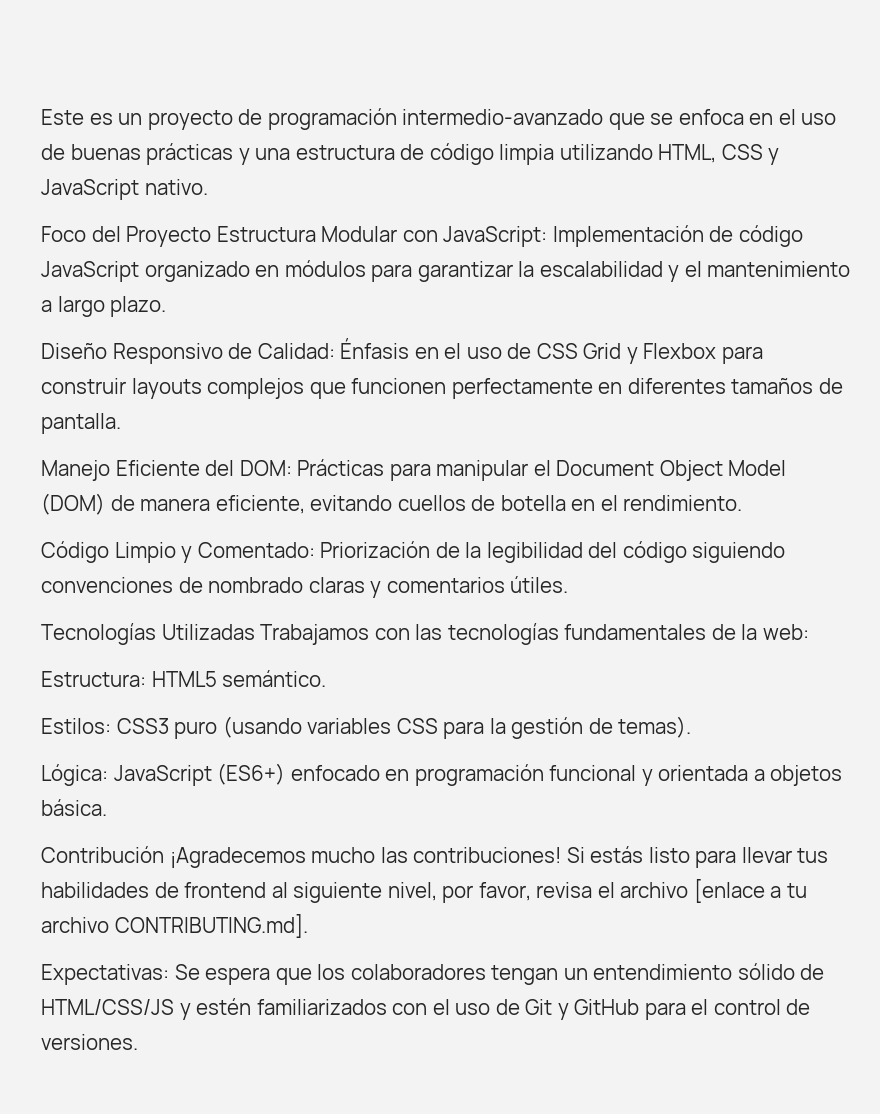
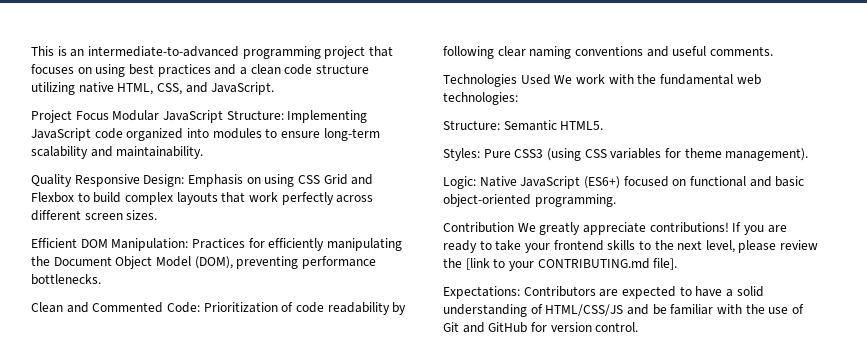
- Este es un proyecto de programación intermedio-avanzado que se enfoca en el uso de buenas prácticas y una estructura de código limpia utilizando HTML, CSS y JavaScript nativo.
- Foco del Proyecto Estructura Modular con JavaScript: Implementación de código JavaScript organizado en módulos para garantizar la escalabilidad y el mantenimiento a largo plazo.
- Diseño Responsivo de Calidad: Énfasis en el uso de CSS Grid y Flexbox para construir layouts complejos que funcionen perfectamente en diferentes tamaños de pantalla.
- Manejo Eficiente del DOM: Prácticas para manipular el Document Object Model (DOM) de manera eficiente, evitando cuellos de botella en el rendimiento.
- Código Limpio y Comentado: Priorización de la legibilidad del código siguiendo convenciones de nombrado claras y comentarios útiles.
- Tecnologías Utilizadas Trabajamos con las tecnologías fundamentales de la web:
- Estructura: HTML5 semántico.
- Estilos: CSS3 puro (usando variables CSS para la gestión de temas).
- Lógica: JavaScript (ES6+) enfocado en programación funcional y orientada a objetos básica.
- Contribución ¡Agradecemos mucho las contribuciones! Si estás listo para llevar tus habilidades de frontend al siguiente nivel, por favor, revisa el archivo [enlace a tu archivo CONTRIBUTING.md].
- Expectativas: Se espera que los colaboradores tengan un entendimiento sólido de HTML/CSS/JS y estén familiarizados con el uso de Git y GitHub para el control de versiones.
+ This is an intermediate-to-advanced programming project that focuses on using best practices and a clean code structure utilizing native HTML, CSS, and JavaScript.
+ Project Focus Modular JavaScript Structure: Implementing JavaScript code organized into modules to ensure long-term scalability and maintainability.
+ Quality Responsive Design: Emphasis on using CSS Grid and Flexbox to build complex layouts that work perfectly across different screen sizes.
+ Efficient DOM Manipulation: Practices for efficiently manipulating the Document Object Model (DOM), preventing performance bottlenecks.
+ Clean and Commented Code: Prioritization of code readability by following clear naming conventions and useful comments.
+ Technologies Used We work with the fundamental web technologies:
+ Structure: Semantic HTML5.
+ Styles: Pure CSS3 (using CSS variables for theme management).
+ Logic: Native JavaScript (ES6+) focused on functional and basic object-oriented programming.
+ Contribution We greatly appreciate contributions! If you are ready to take your frontend skills to the next level, please review the [link to your CONTRIBUTING.md file].
+ Expectations: Contributors are expected to have a solid understanding of HTML/CSS/JS and be familiar with the use of Git and GitHub for version control.

